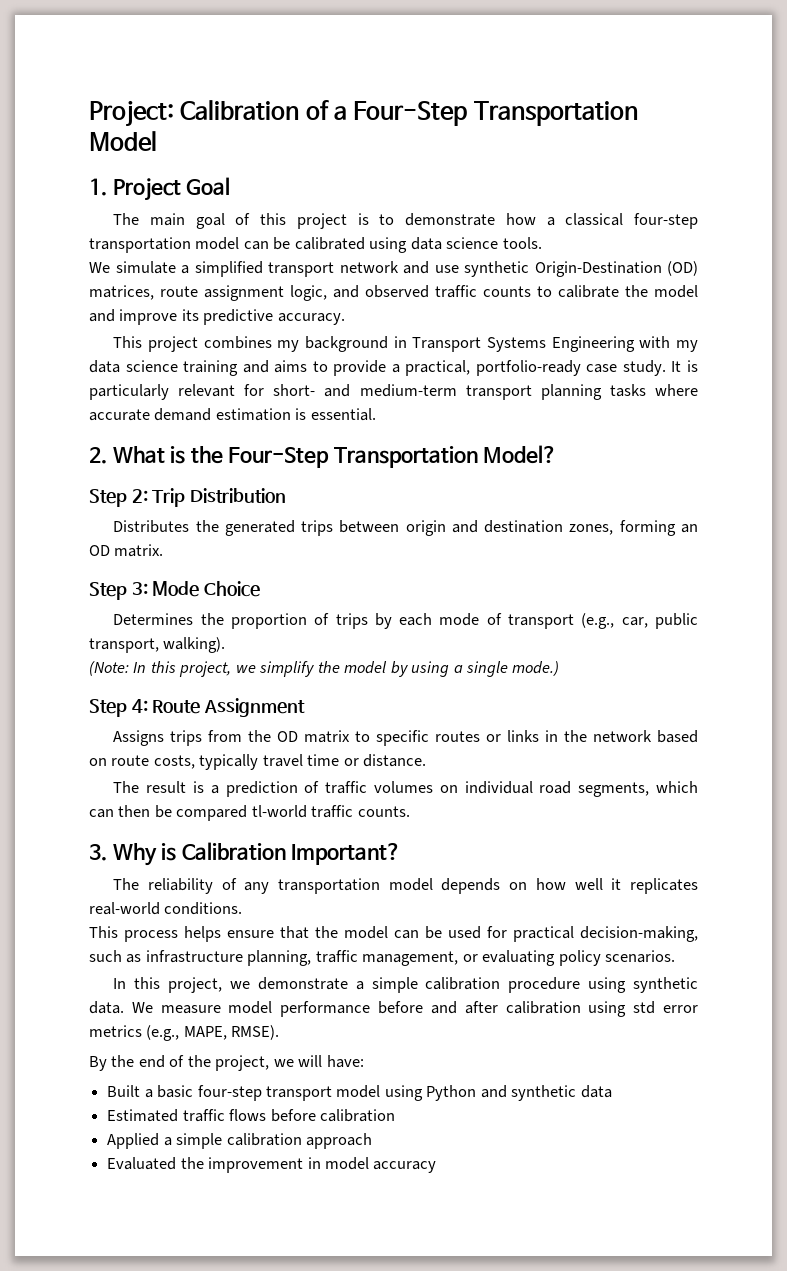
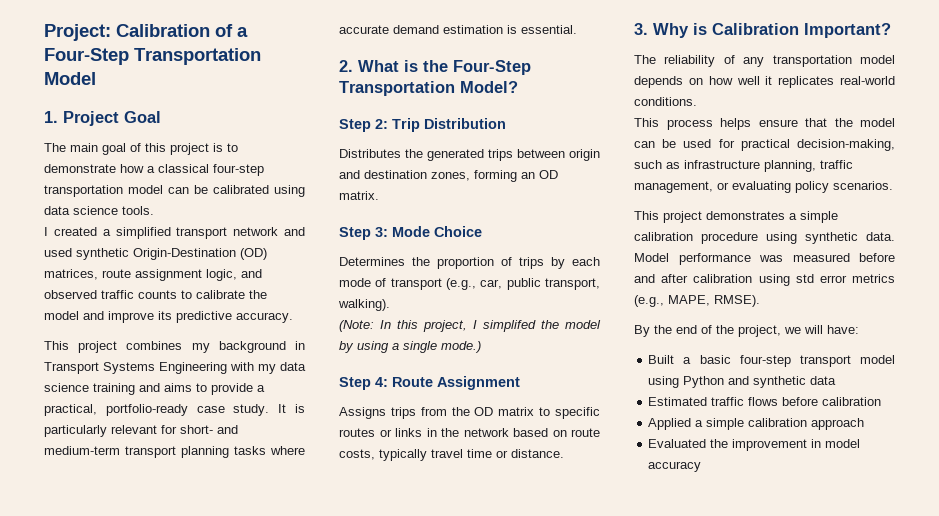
- We simulate a simplified transport network and use synthetic Origin-Destination (OD) matrices, route assignment logic, and observed traffic counts to calibrate the model and improve its predictive accuracy.
+ I created a simplified transport network and used synthetic Origin-Destination (OD) matrices, route assignment logic, and observed traffic counts to calibrate the model and improve its predictive accuracy.
- (Note: In this project, we simplify the model by using a single mode.)
+ (Note: In this project, I simplifed the model by using a single mode.)
- The result is a prediction of traffic volumes on individual road segments, which can then be compared tl-world traffic counts.
- In this project, we demonstrate a simple calibration procedure using synthetic data.
+ This project demonstrates a simple calibration procedure using synthetic data.
- We measure model performance before and after calibration using std error metrics (e.g., MAPE, RMSE).
+ Model performance was measured before and after calibration using std error metrics (e.g., MAPE, RMSE).

